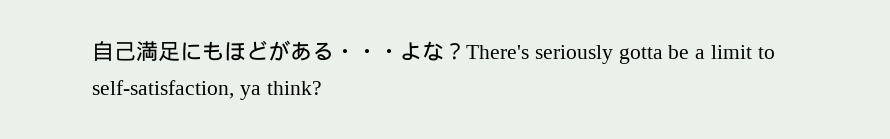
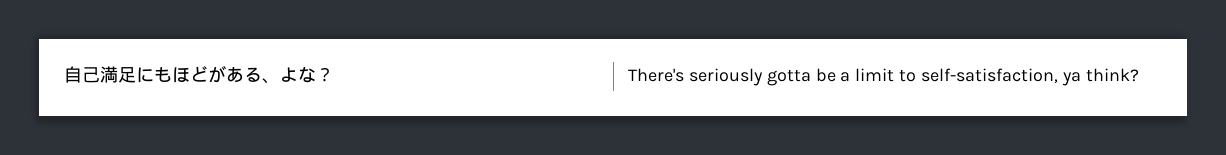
- 自己満足にもほどがある・・・よな？There's seriously gotta be a limit to self-satisfaction, ya think?
+ 自己満足にもほどがある、よな？
+ There's seriously gotta be a limit to self-satisfaction, ya think?

